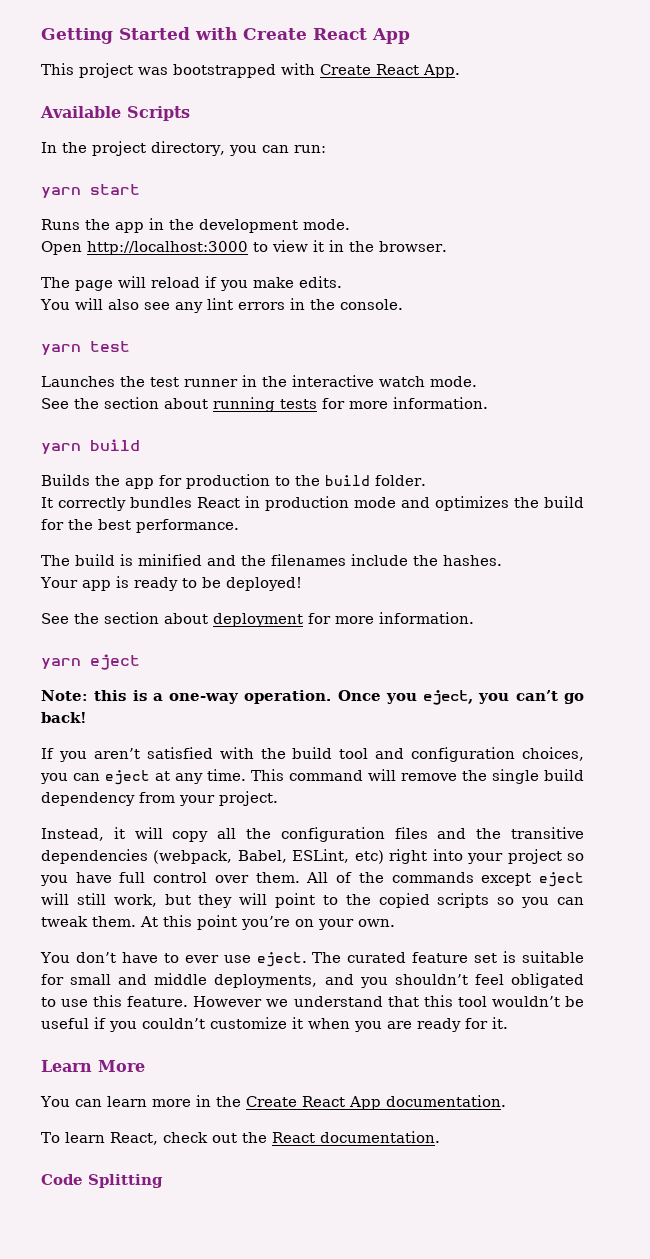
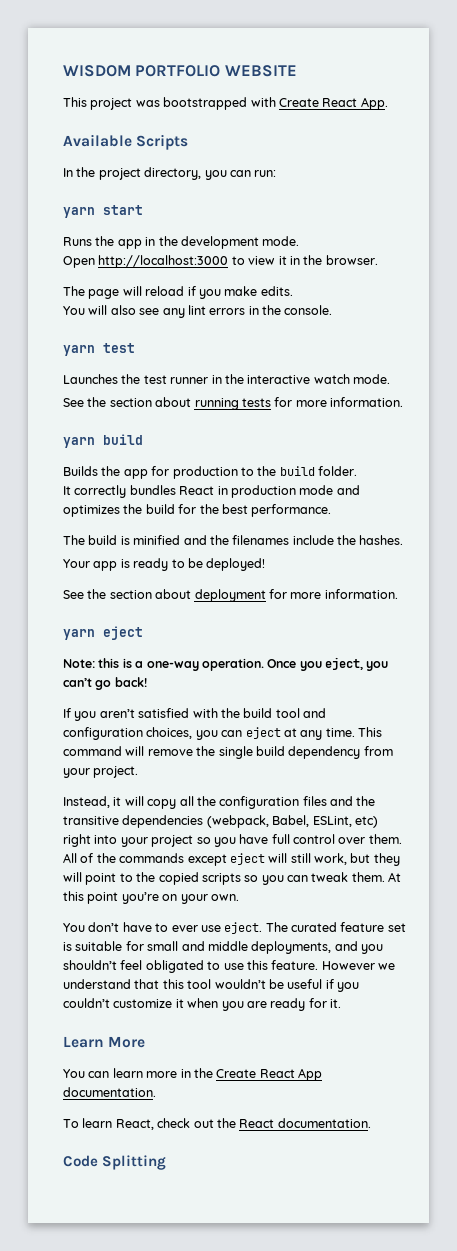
- Getting Started with Create React App
+ WISDOM PORTFOLIO WEBSITE

